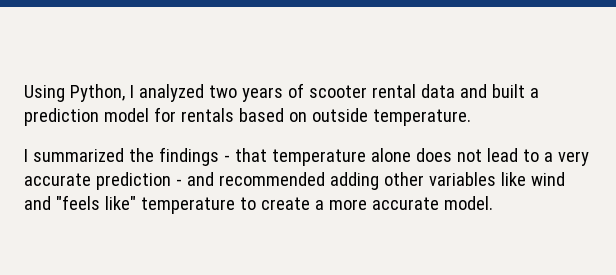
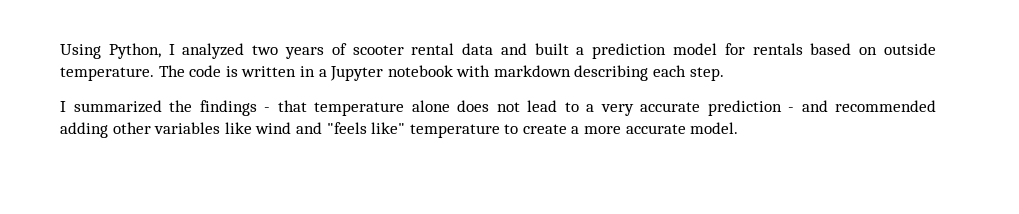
+ The code is written in a Jupyter notebook with markdown describing each step.

